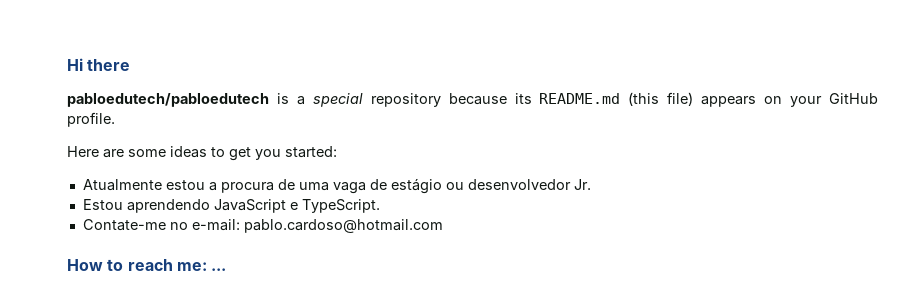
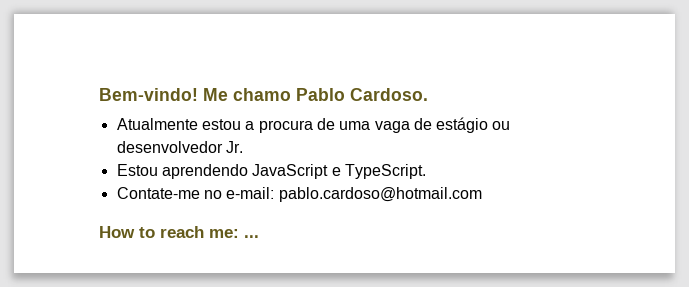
- Hi there
- pabloedutech/pabloedutech is a special repository because its README.md (this file) appears on your GitHub profile.
- Here are some ideas to get you started:
+ Bem-vindo! Me chamo Pablo Cardoso.

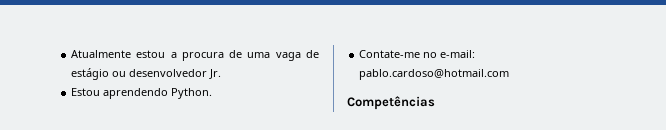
- Bem-vindo! Me chamo Pablo Cardoso.
- Estou aprendendo JavaScript e TypeScript.
+ Estou aprendendo Python.
- How to reach me: ...
+ Competências

